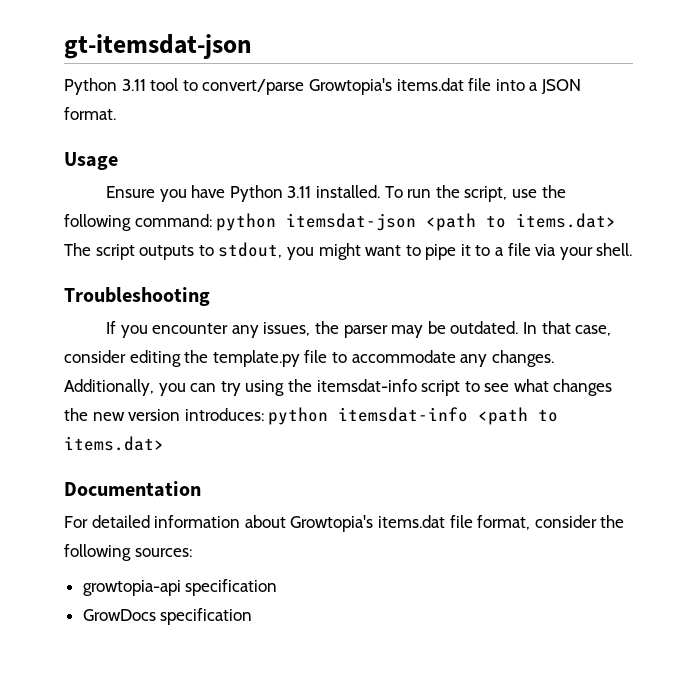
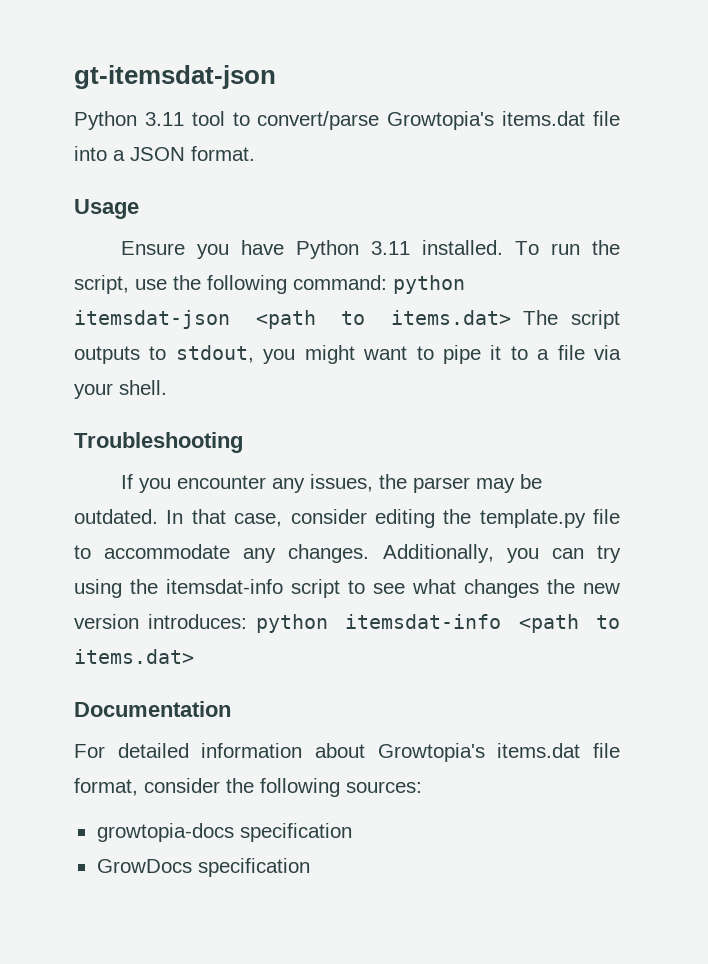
- growtopia-api specification
+ growtopia-docs specification

